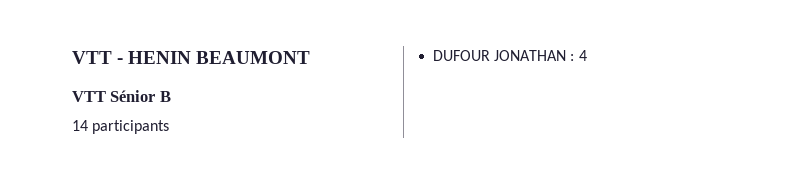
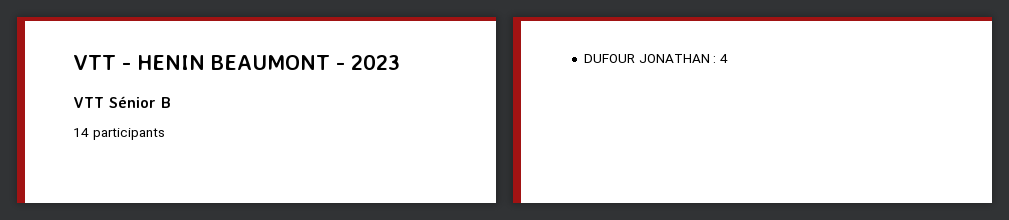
- VTT - HENIN BEAUMONT
+ VTT - HENIN BEAUMONT - 2023

